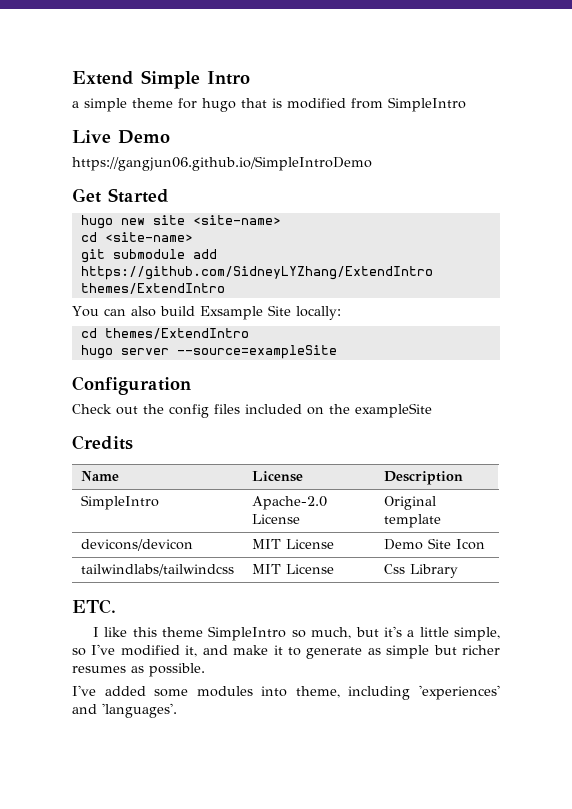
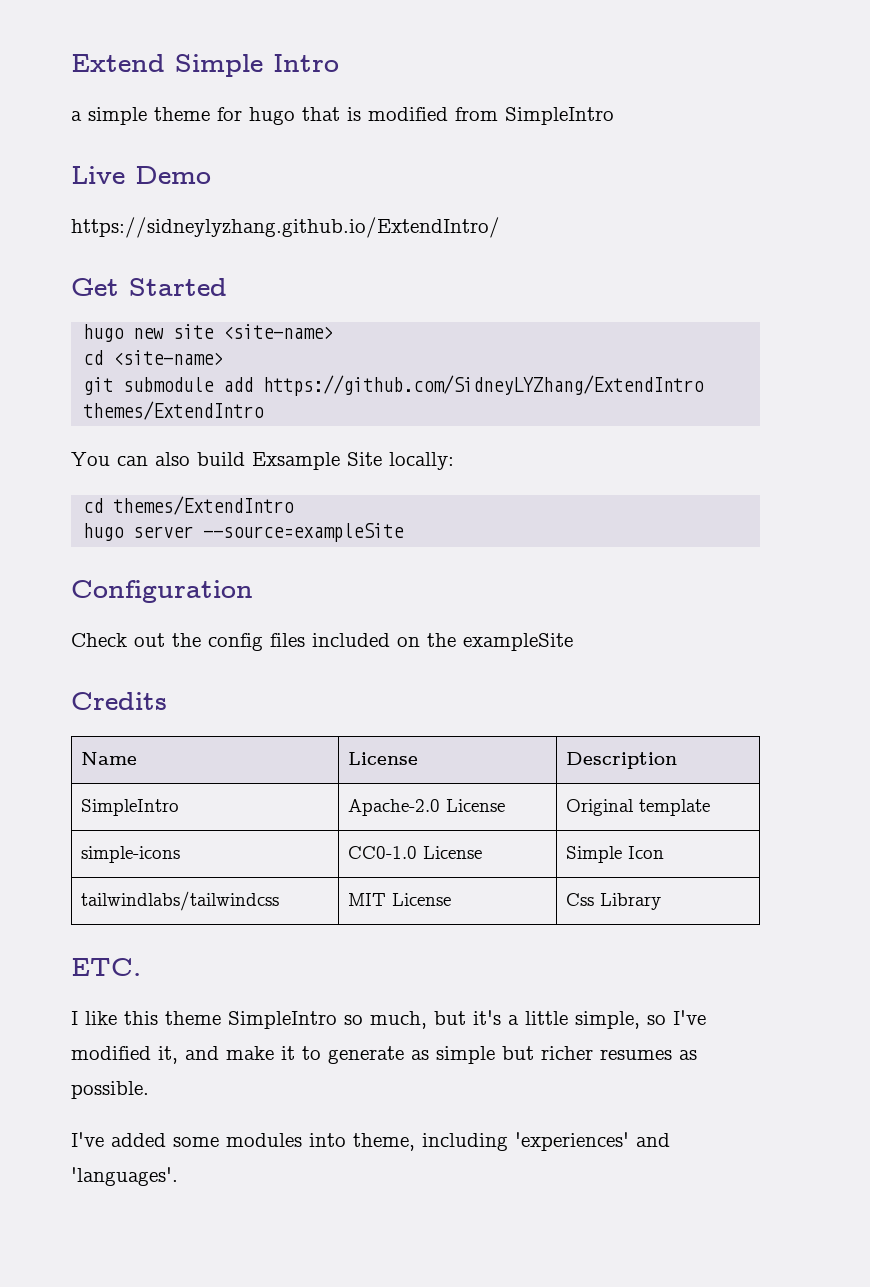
- https://gangjun06.github.io/SimpleIntroDemo
+ https://sidneylyzhang.github.io/ExtendIntro/
- devicons/devicon | MIT License | Demo Site Icon
+ simple-icons | CC0-1.0 License | Simple Icon

